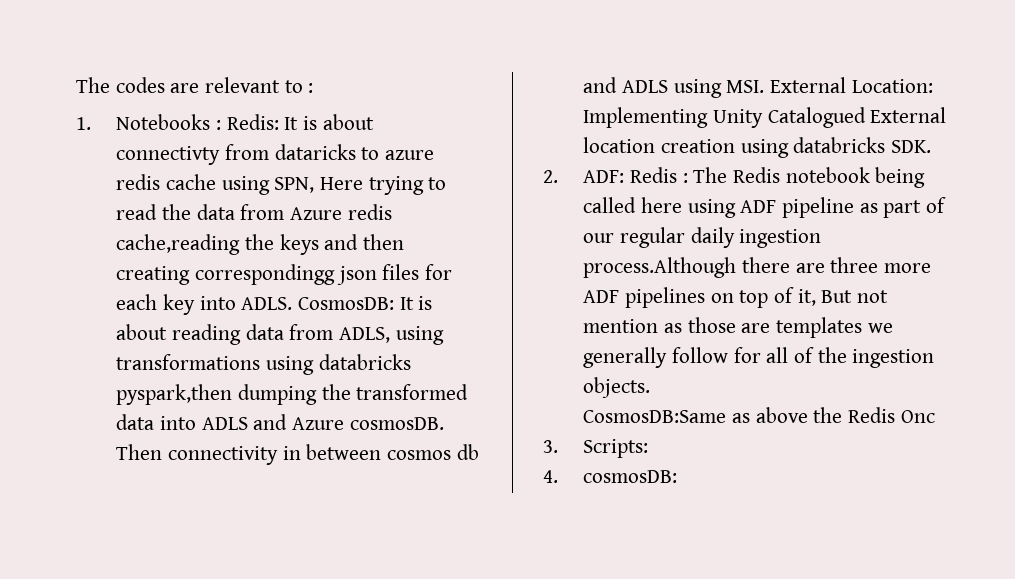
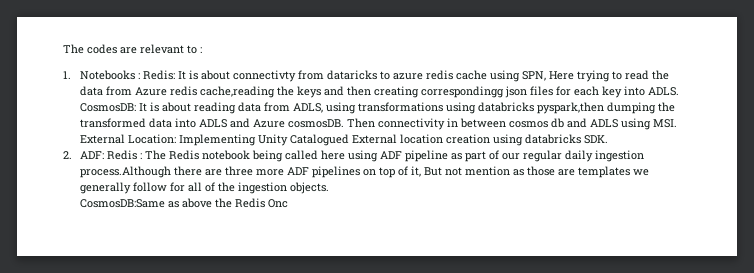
- 3. Scripts:
- 4. cosmosDB:

